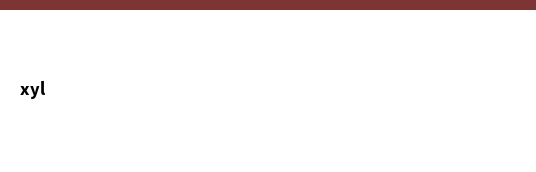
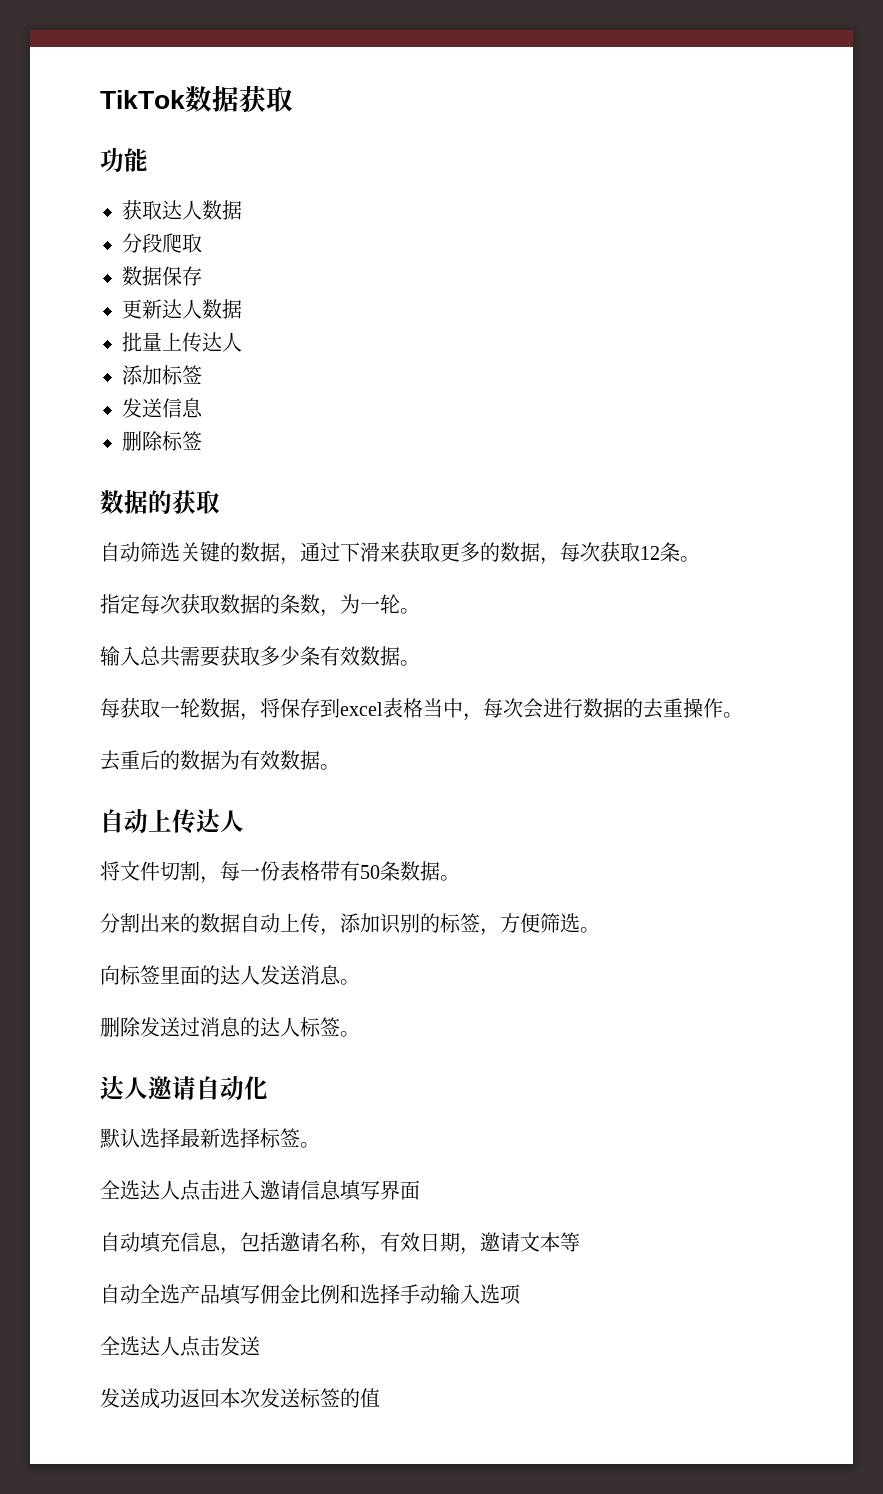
- xyl
+ TikTok数据获取
+ 功能
+ 获取达人数据
+ 分段爬取
+ 数据保存
+ 更新达人数据
+ 批量上传达人
+ 添加标签
+ 发送信息
+ 删除标签
+ 数据的获取
+ 自动筛选关键的数据，通过下滑来获取更多的数据，每次获取12条。
+ 指定每次获取数据的条数，为一轮。
+ 输入总共需要获取多少条有效数据。
+ 每获取一轮数据，将保存到excel表格当中，每次会进行数据的去重操作。
+ 去重后的数据为有效数据。
+ 自动上传达人
+ 将文件切割，每一份表格带有50条数据。
+ 分割出来的数据自动上传，添加识别的标签，方便筛选。
+ 向标签里面的达人发送消息。
+ 删除发送过消息的达人标签。
+ 达人邀请自动化
+ 默认选择最新选择标签。
+ 全选达人点击进入邀请信息填写界面
+ 自动填充信息，包括邀请名称，有效日期，邀请文本等
+ 自动全选产品填写佣金比例和选择手动输入选项
+ 全选达人点击发送
+ 发送成功返回本次发送标签的值

